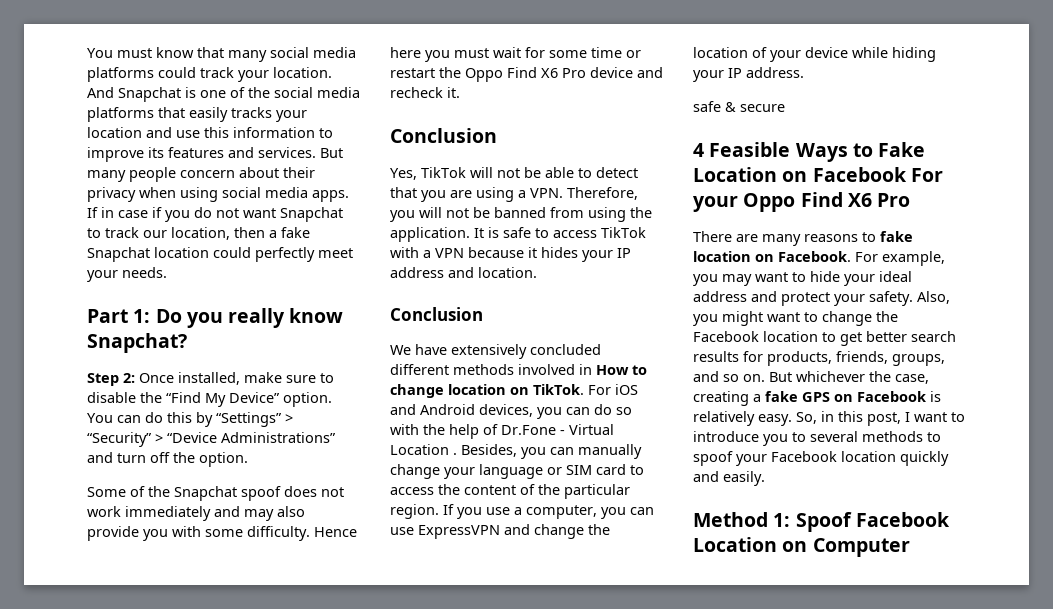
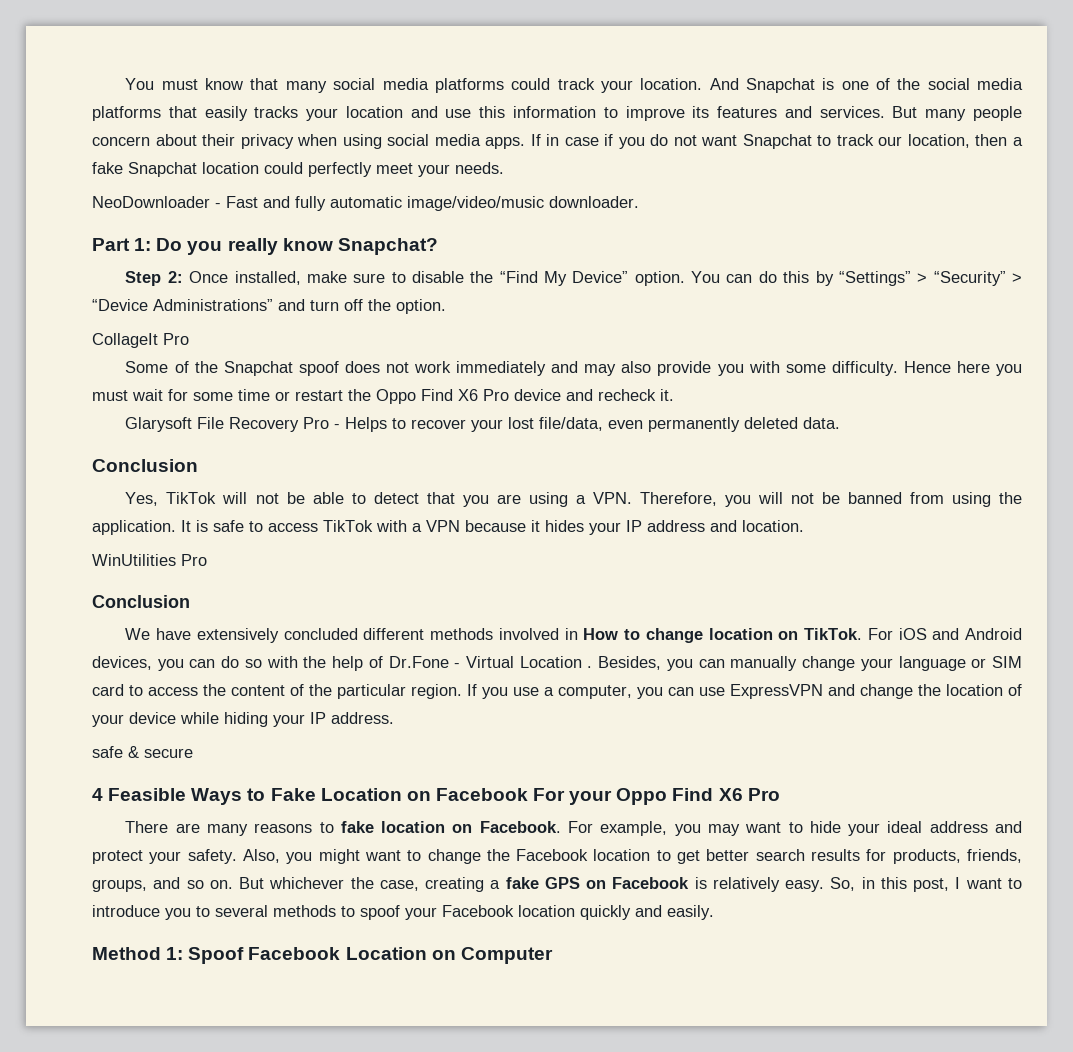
+ NeoDownloader - Fast and fully automatic image/video/music downloader.
+ CollageIt Pro
+ Glarysoft File Recovery Pro - Helps to recover your lost file/data, even permanently deleted data.
+ WinUtilities Pro

